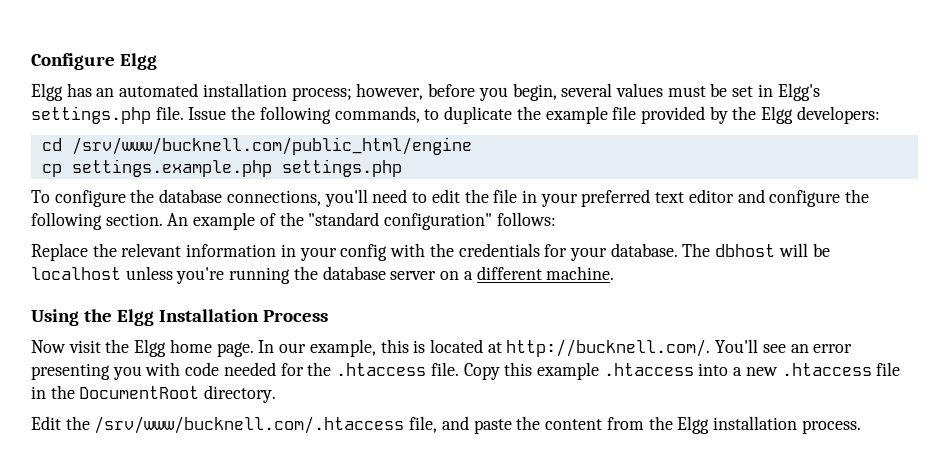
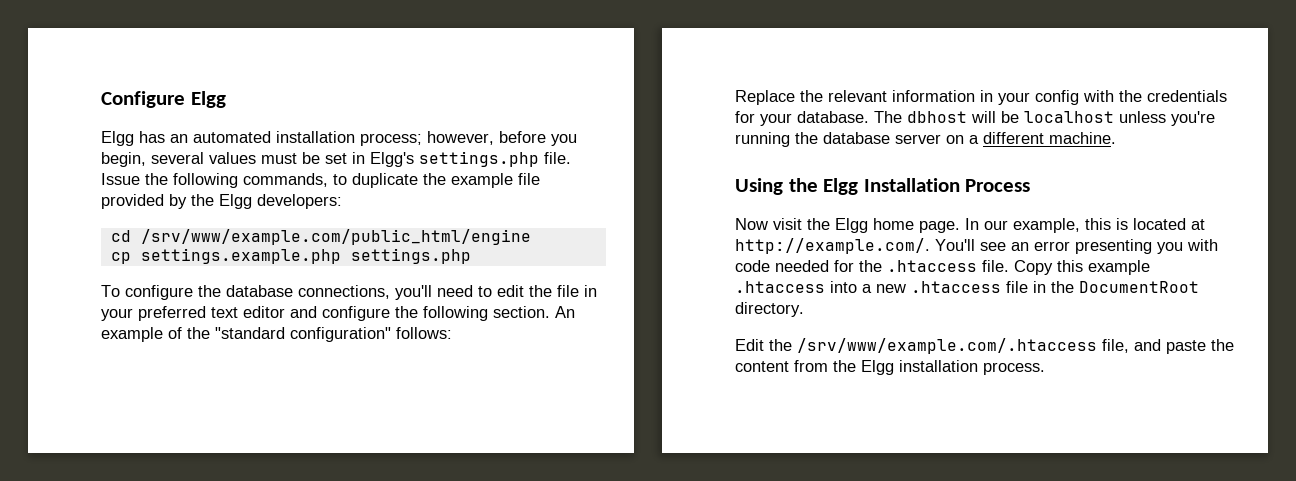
- cd /srv/www/bucknell.com/public_html/engine
+ cd /srv/www/example.com/public_html/engine
- In our example, this is located at http://bucknell.com/. You'll see an error presenting you with code needed for the .htaccess file.
+ In our example, this is located at http://example.com/. You'll see an error presenting you with code needed for the .htaccess file.
- Edit the /srv/www/bucknell.com/.htaccess file, and paste the content from the Elgg installation process.
+ Edit the /srv/www/example.com/.htaccess file, and paste the content from the Elgg installation process.

